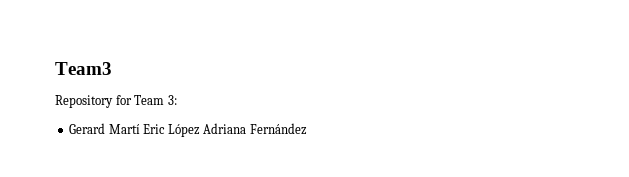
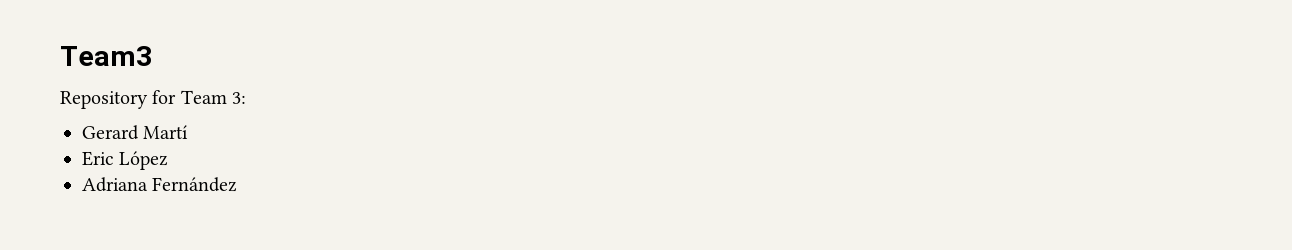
- Gerard Martí Eric López Adriana Fernández
+ Gerard Martí
+ Eric López
+ Adriana Fernández

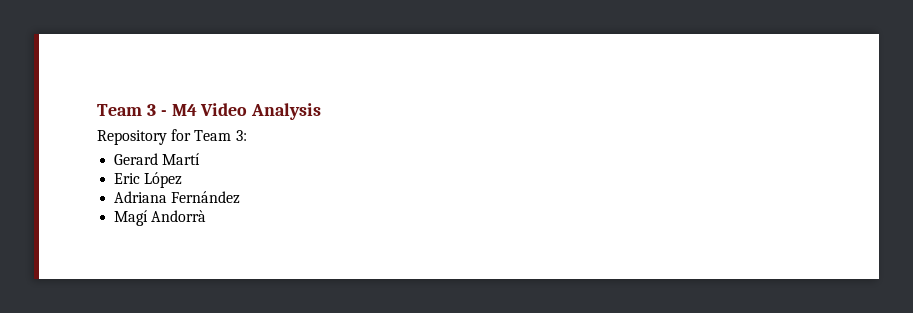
- Team3
+ Team 3 - M4 Video Analysis
+ Magí Andorrà

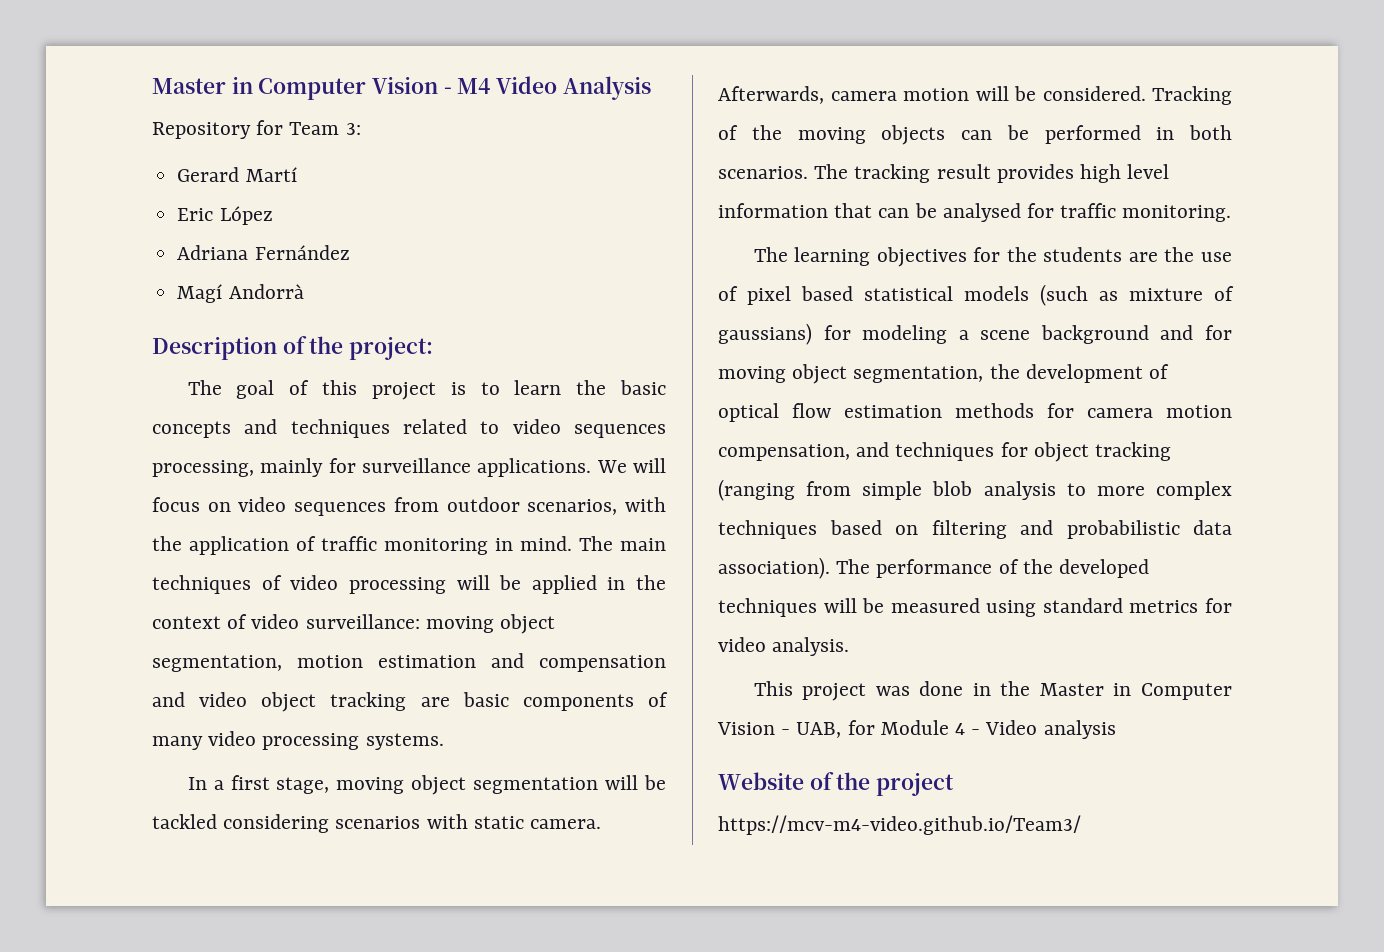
- Team 3 - M4 Video Analysis
+ Master in Computer Vision - M4 Video Analysis
+ Description of the project:
+ The goal of this project is to learn the basic concepts and techniques related to video sequences processing, mainly for surveillance applications. We will focus on video sequences from outdoor scenarios, with the application of traffic monitoring in mind. The main techniques of video processing will be applied in the context of video surveillance: moving object segmentation, motion estimation and compensation and video object tracking are basic components of many video processing systems.
+ In a first stage, moving object segmentation will be tackled considering scenarios with static camera. Afterwards, camera motion will be considered. Tracking of the moving objects can be performed in both scenarios. The tracking result provides high level information that can be analysed for traffic monitoring.
+ The learning objectives for the students are the use of pixel based statistical models (such as mixture of gaussians) for modeling a scene background and for moving object segmentation, the development of optical flow estimation methods for camera motion compensation, and techniques for object tracking (ranging from simple blob analysis to more complex techniques based on filtering and probabilistic data association). The performance of the developed techniques will be measured using standard metrics for video analysis.
+ This project was done in the Master in Computer Vision - UAB, for Module 4 - Video analysis
+ Website of the project
+ https://mcv-m4-video.github.io/Team3/

